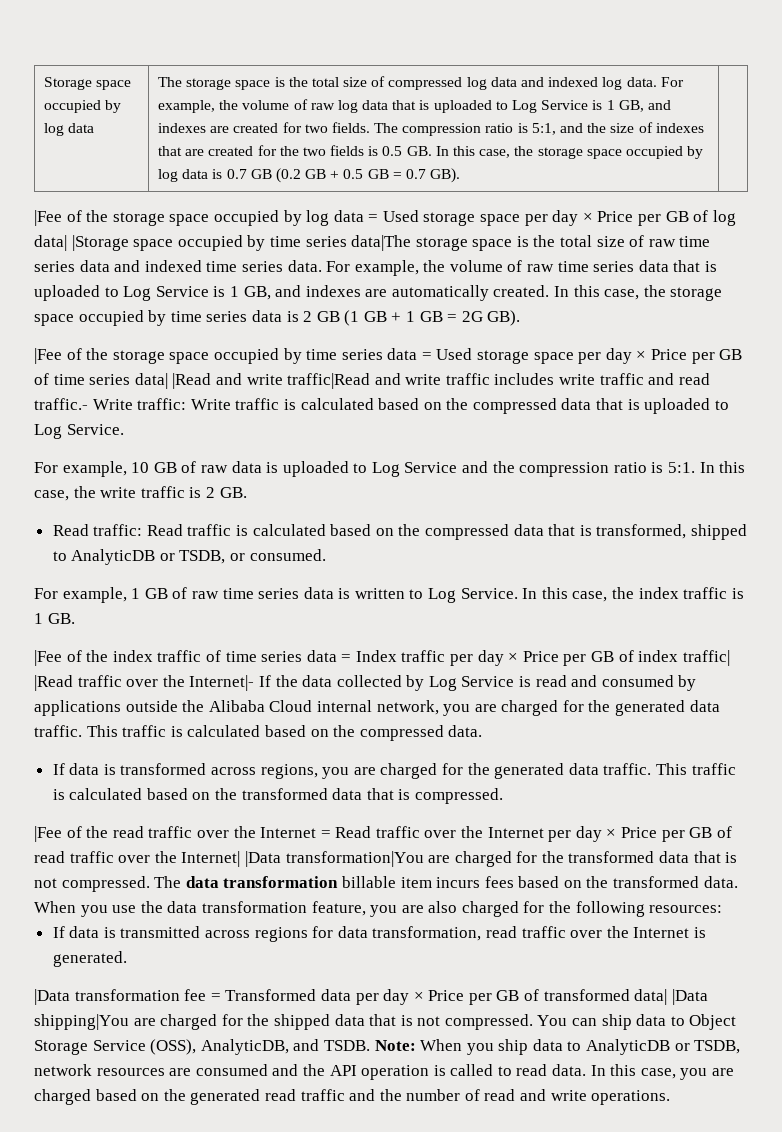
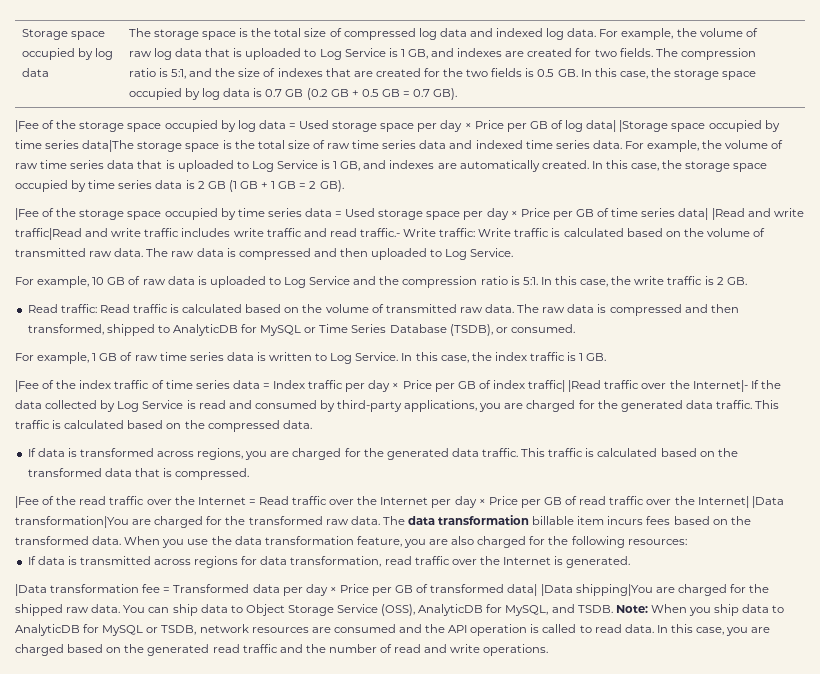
- In this case, the storage space occupied by time series data is 2 GB (1 GB + 1 GB = 2G GB).
+ In this case, the storage space occupied by time series data is 2 GB (1 GB + 1 GB = 2 GB).
- |Fee of the storage space occupied by time series data = Used storage space per day × Price per GB of time series data| |Read and write traffic|Read and write traffic includes write traffic and read traffic.- Write traffic: Write traffic is calculated based on the compressed data that is uploaded to Log Service.
+ |Fee of the storage space occupied by time series data = Used storage space per day × Price per GB of time series data| |Read and write traffic|Read and write traffic includes write traffic and read traffic.- Write traffic: Write traffic is calculated based on the volume of transmitted raw data. The raw data is compressed and then uploaded to Log Service.
- Read traffic: Read traffic is calculated based on the compressed data that is transformed, shipped to AnalyticDB or TSDB, or consumed.
+ Read traffic: Read traffic is calculated based on the volume of transmitted raw data. The raw data is compressed and then transformed, shipped to AnalyticDB for MySQL or Time Series Database (TSDB), or consumed.
- |Fee of the index traffic of time series data = Index traffic per day × Price per GB of index traffic| |Read traffic over the Internet|- If the data collected by Log Service is read and consumed by applications outside the Alibaba Cloud internal network, you are charged for the generated data traffic.
+ |Fee of the index traffic of time series data = Index traffic per day × Price per GB of index traffic| |Read traffic over the Internet|- If the data collected by Log Service is read and consumed by third-party applications, you are charged for the generated data traffic.
- |Fee of the read traffic over the Internet = Read traffic over the Internet per day × Price per GB of read traffic over the Internet| |Data transformation|You are charged for the transformed data that is not compressed.
+ |Fee of the read traffic over the Internet = Read traffic over the Internet per day × Price per GB of read traffic over the Internet| |Data transformation|You are charged for the transformed raw data.
- |Data transformation fee = Transformed data per day × Price per GB of transformed data| |Data shipping|You are charged for the shipped data that is not compressed.
+ |Data transformation fee = Transformed data per day × Price per GB of transformed data| |Data shipping|You are charged for the shipped raw data.
- You can ship data to Object Storage Service (OSS), AnalyticDB, and TSDB.
+ You can ship data to Object Storage Service (OSS), AnalyticDB for MySQL, and TSDB.
- Note: When you ship data to AnalyticDB or TSDB, network resources are consumed and the API operation is called to read data.
+ Note: When you ship data to AnalyticDB for MySQL or TSDB, network resources are consumed and the API operation is called to read data.

